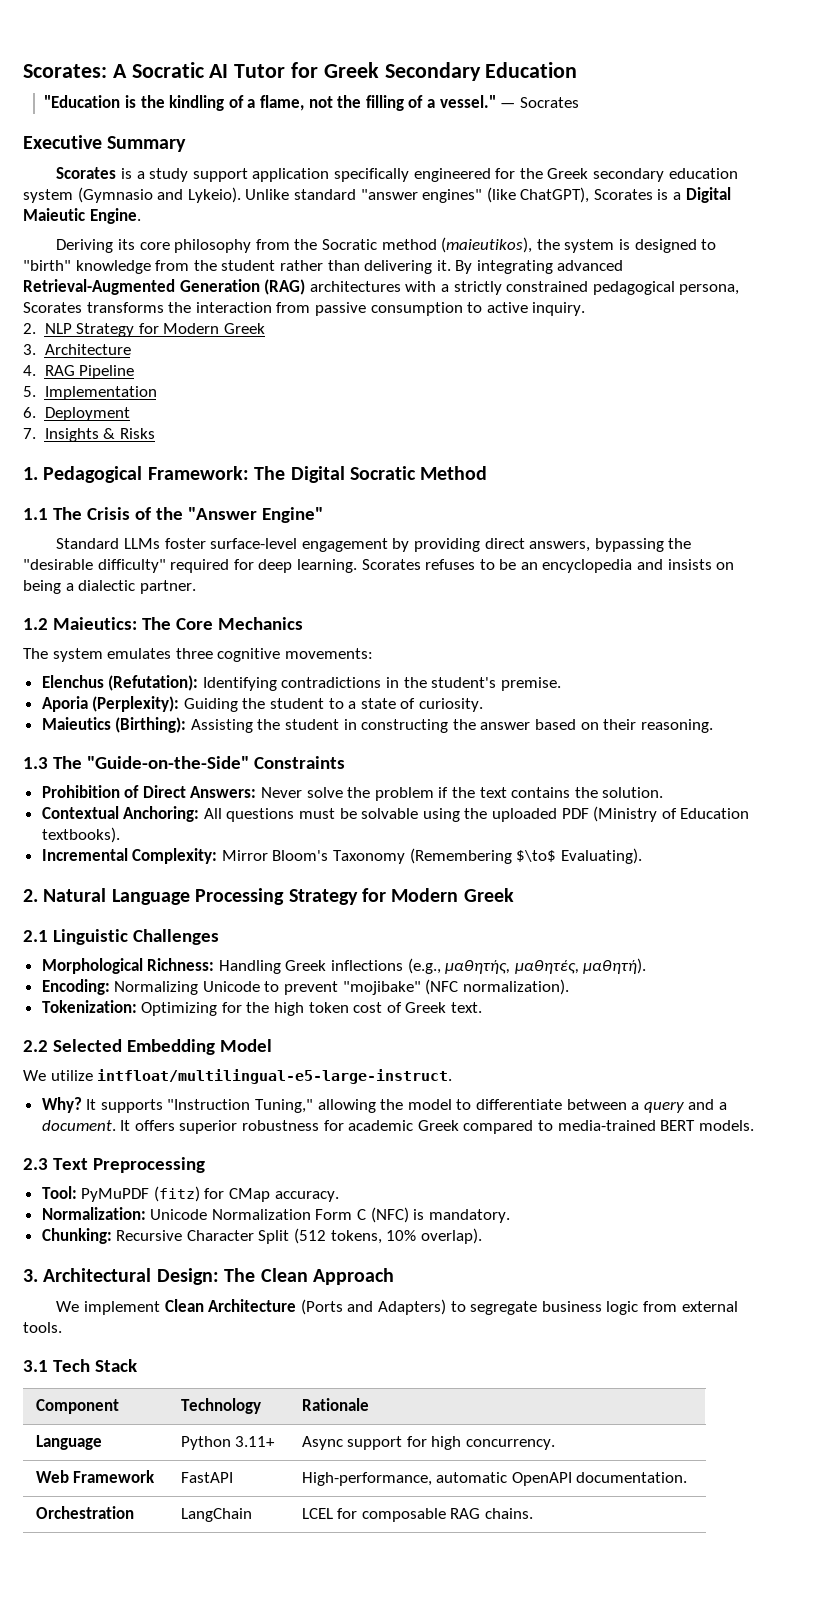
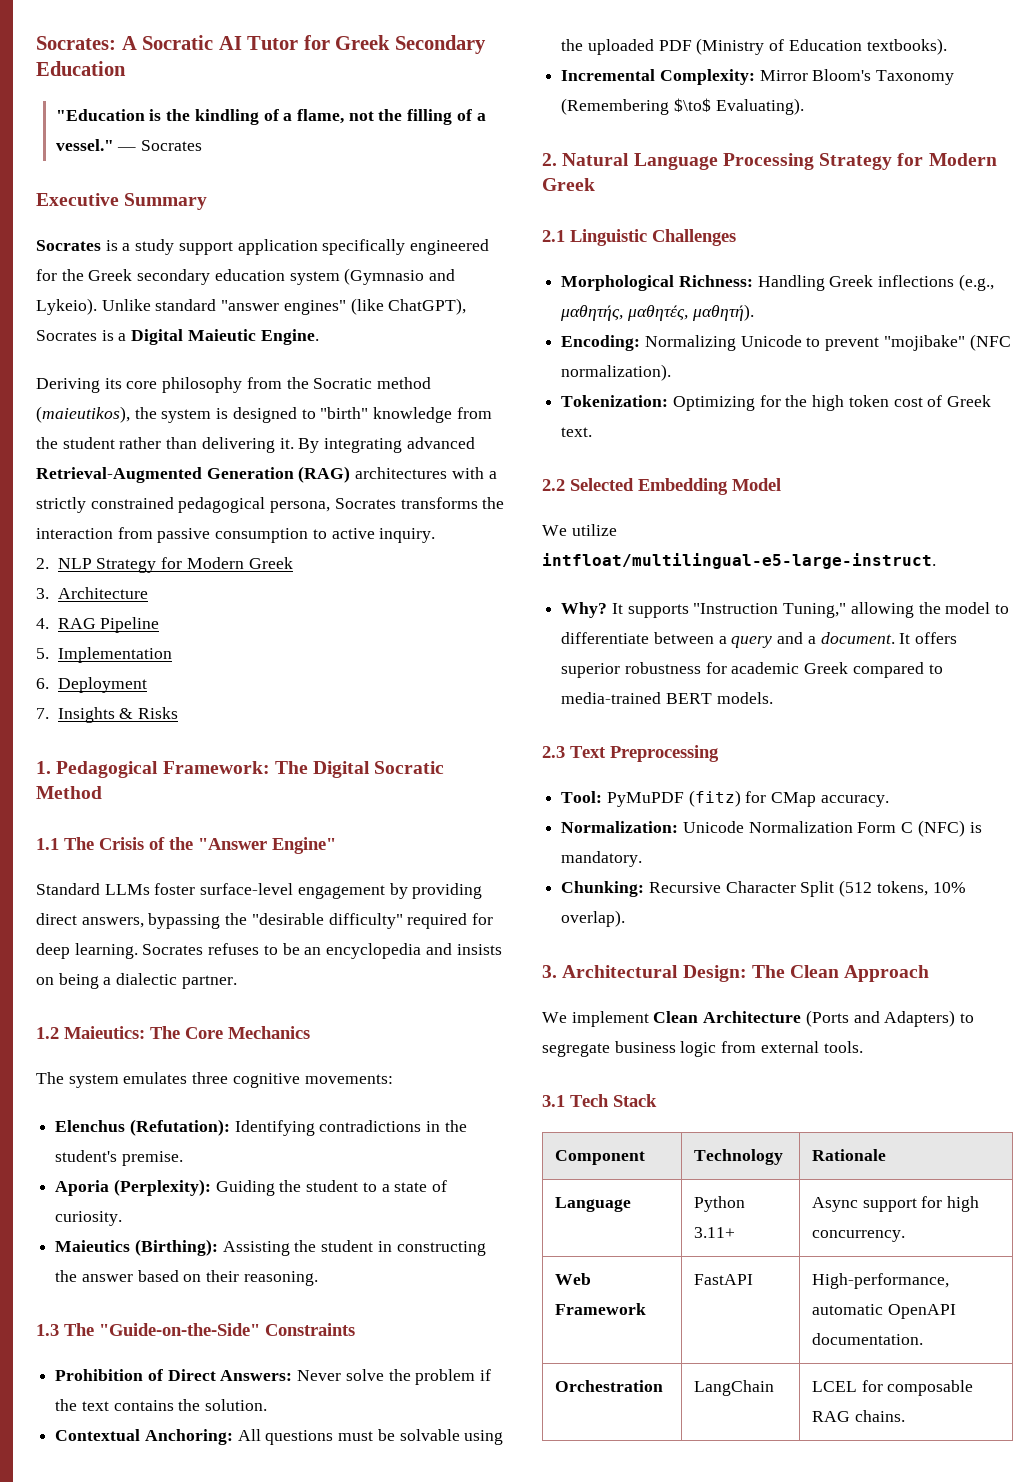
- Scorates: A Socratic AI Tutor for Greek Secondary Education
+ Socrates: A Socratic AI Tutor for Greek Secondary Education
- Scorates is a study support application specifically engineered for the Greek secondary education system (Gymnasio and Lykeio).
+ Socrates is a study support application specifically engineered for the Greek secondary education system (Gymnasio and Lykeio).
- Unlike standard "answer engines" (like ChatGPT), Scorates is a Digital Maieutic Engine.
+ Unlike standard "answer engines" (like ChatGPT), Socrates is a Digital Maieutic Engine.
- By integrating advanced Retrieval-Augmented Generation (RAG) architectures with a strictly constrained pedagogical persona, Scorates transforms the interaction from passive consumption to active inquiry.
+ By integrating advanced Retrieval-Augmented Generation (RAG) architectures with a strictly constrained pedagogical persona, Socrates transforms the interaction from passive consumption to active inquiry.
- Scorates refuses to be an encyclopedia and insists on being a dialectic partner.
+ Socrates refuses to be an encyclopedia and insists on being a dialectic partner.

